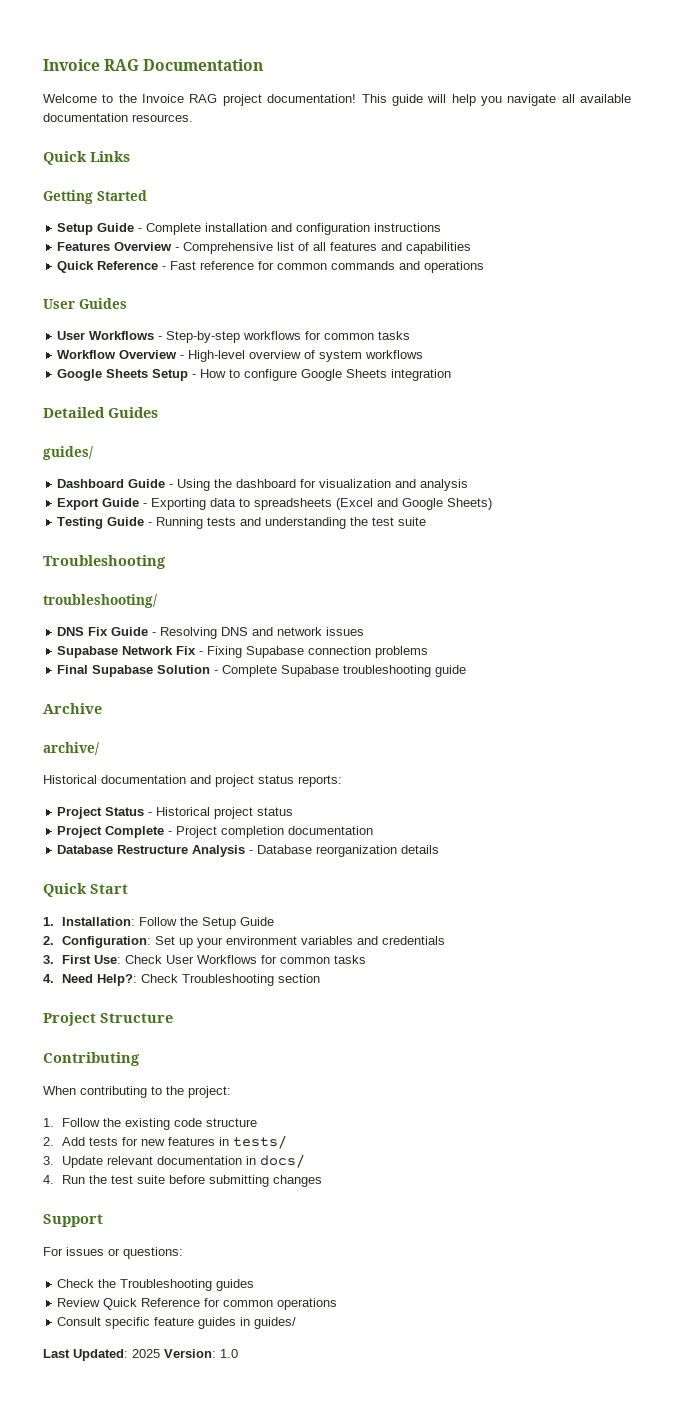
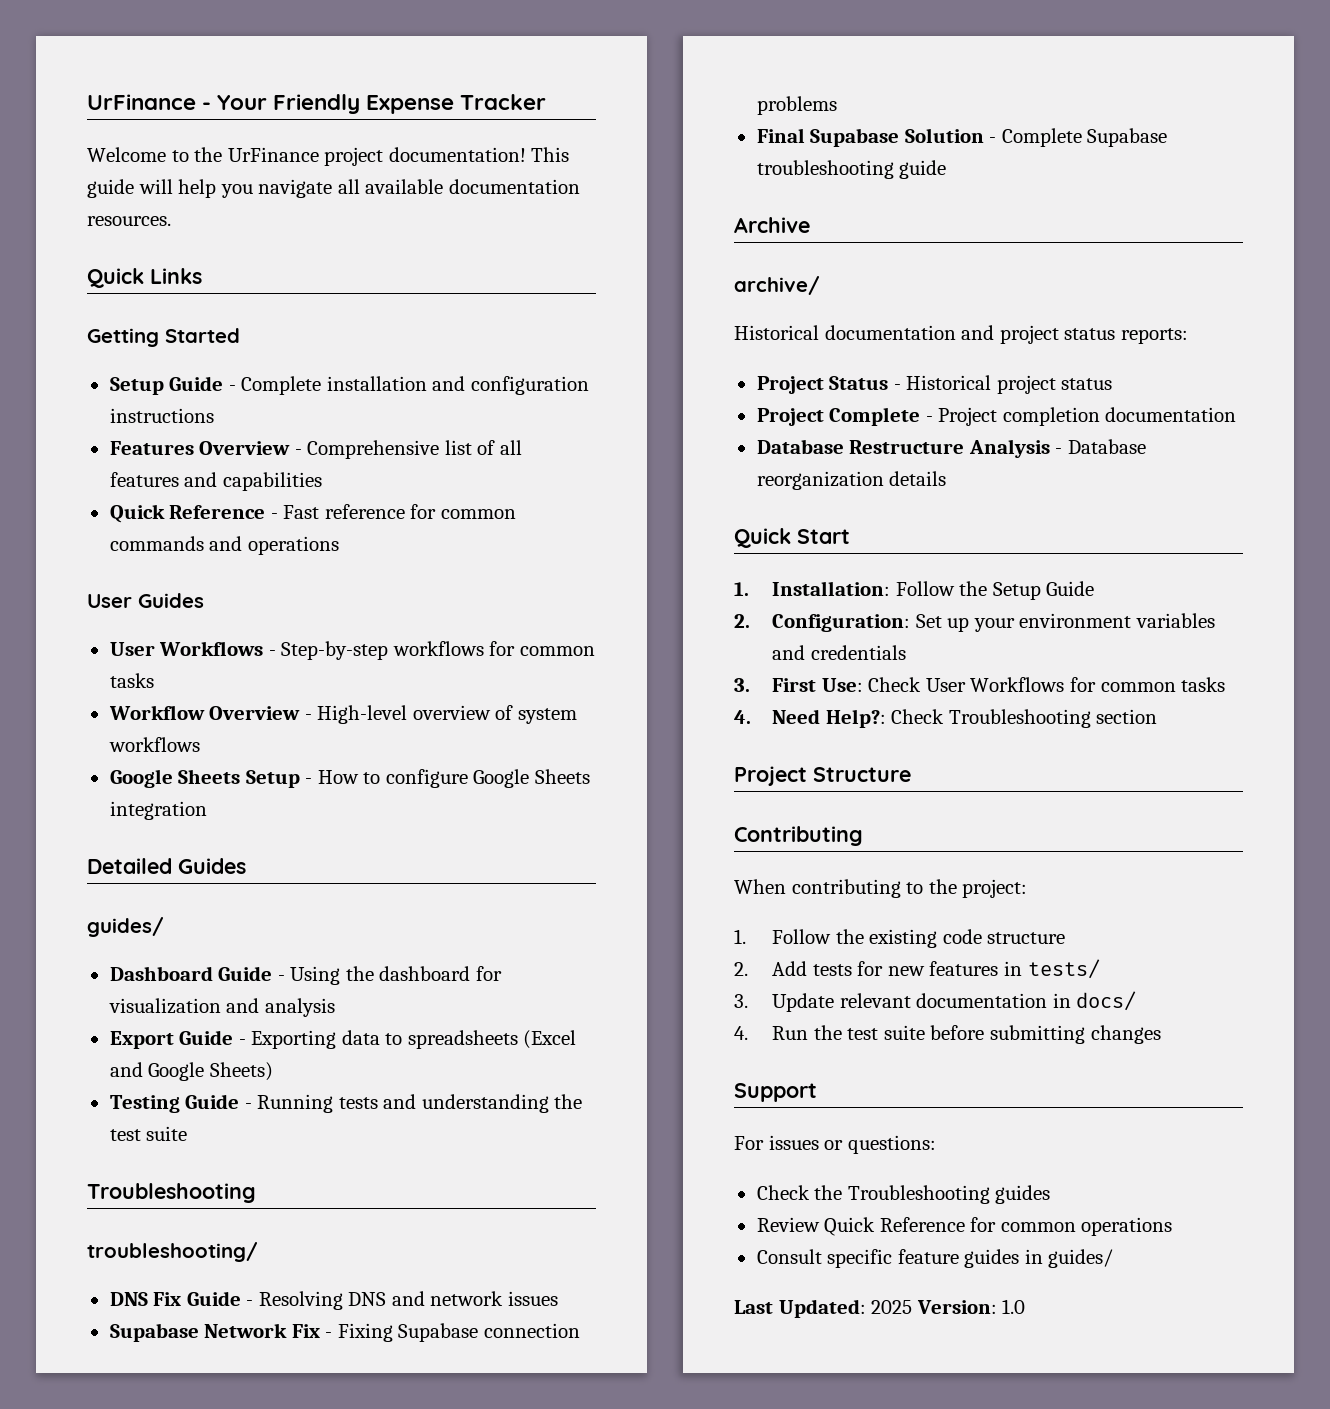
- Invoice RAG Documentation
+ UrFinance - Your Friendly Expense Tracker
- Welcome to the Invoice RAG project documentation!
+ Welcome to the UrFinance project documentation!

